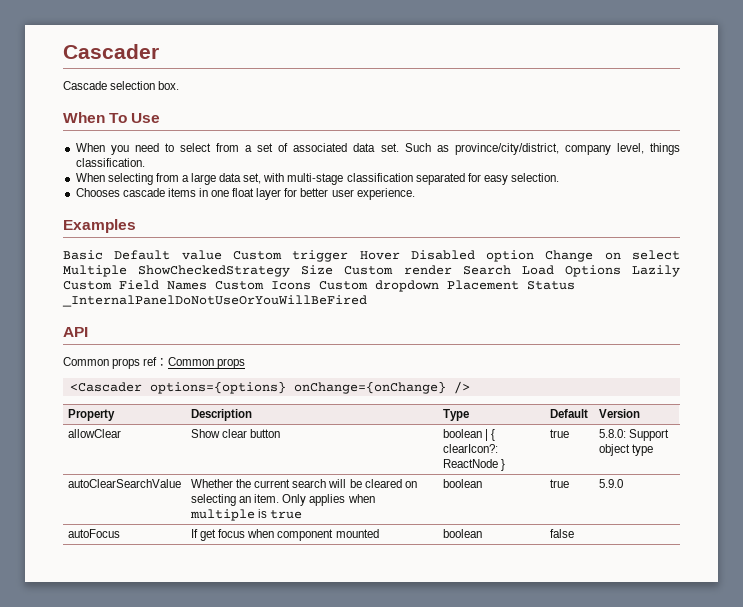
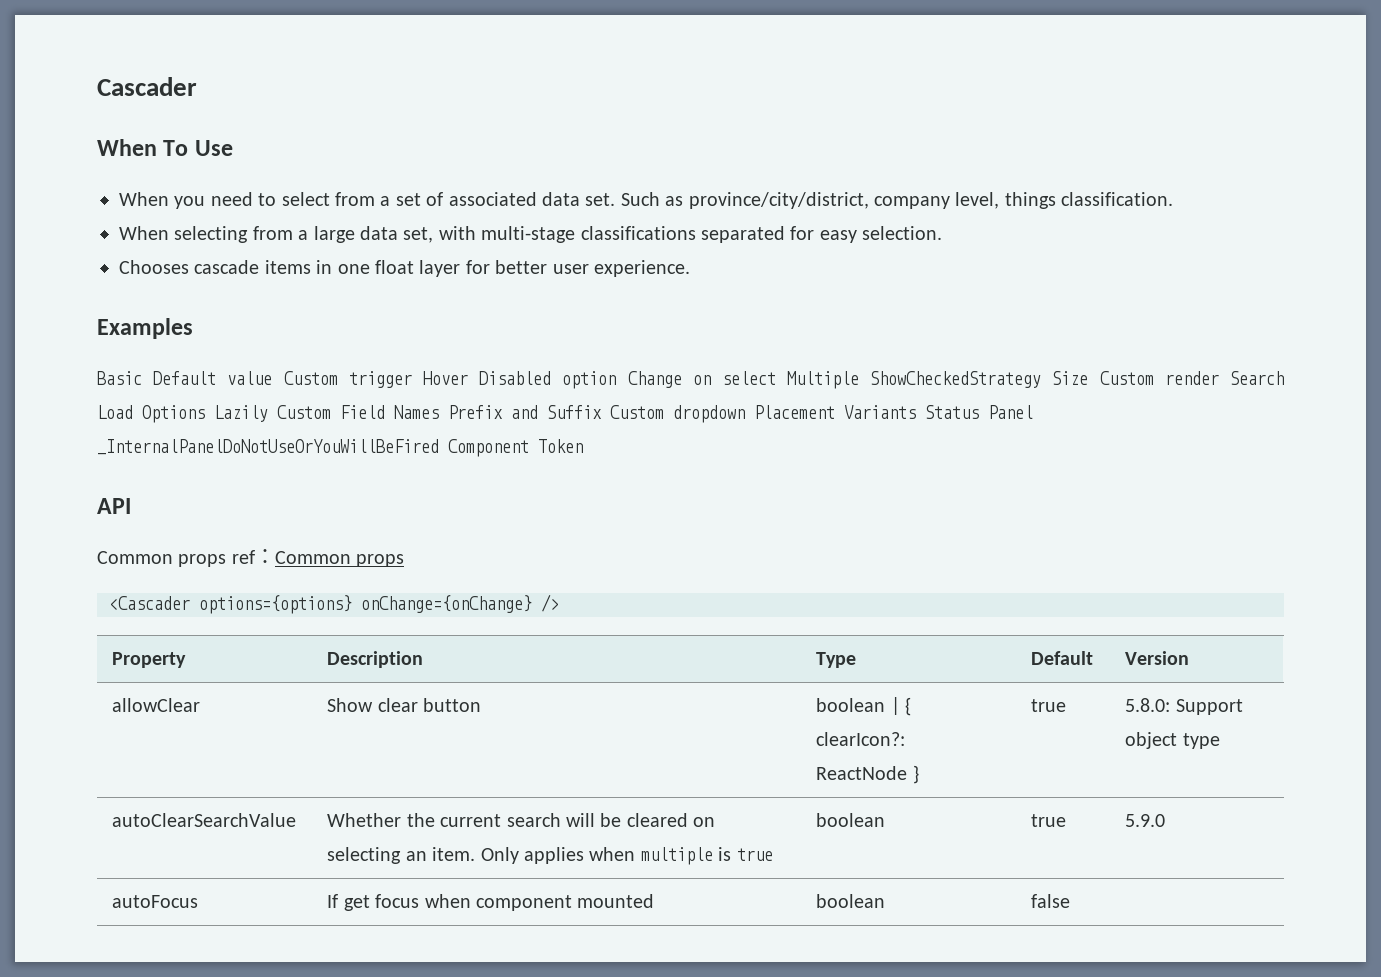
- Cascade selection box.
- When selecting from a large data set, with multi-stage classification separated for easy selection.
+ When selecting from a large data set, with multi-stage classifications separated for easy selection.
- Basic Default value Custom trigger Hover Disabled option Change on select Multiple ShowCheckedStrategy Size Custom render Search Load Options Lazily Custom Field Names Custom Icons Custom dropdown Placement Status _InternalPanelDoNotUseOrYouWillBeFired
+ Basic Default value Custom trigger Hover Disabled option Change on select Multiple ShowCheckedStrategy Size Custom render Search Load Options Lazily Custom Field Names Prefix and Suffix Custom dropdown Placement Variants Status Panel _InternalPanelDoNotUseOrYouWillBeFired Component Token

